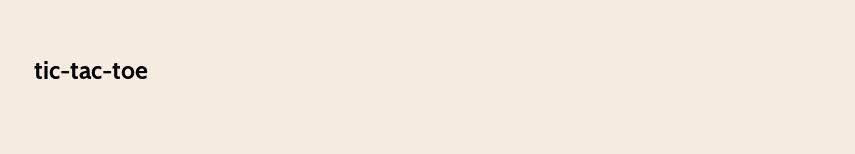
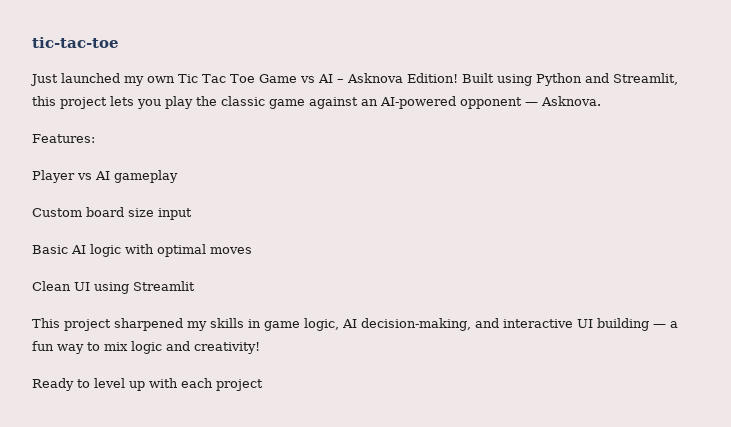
+ Just launched my own Tic Tac Toe Game vs AI – Asknova Edition! Built using Python and Streamlit, this project lets you play the classic game against an AI-powered opponent — Asknova.
+ Features:
+ Player vs AI gameplay
+ Custom board size input
+ Basic AI logic with optimal moves
+ Clean UI using Streamlit
+ This project sharpened my skills in game logic, AI decision-making, and interactive UI building — a fun way to mix logic and creativity!
+ Ready to level up with each project

